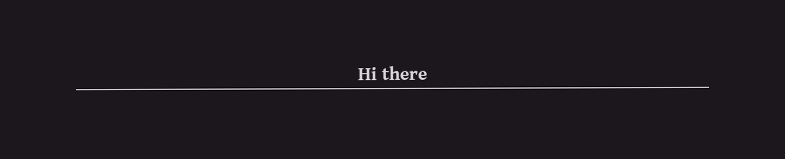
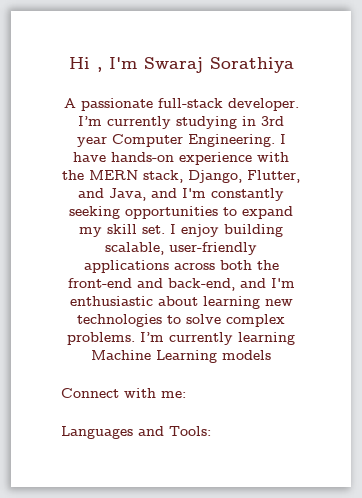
- Hi there
+ Hi , I'm Swaraj Sorathiya
+ A passionate full-stack developer. I’m currently studying in 3rd year Computer Engineering. I have hands-on experience with the MERN stack, Django, Flutter, and Java, and I'm constantly seeking opportunities to expand my skill set. I enjoy building scalable, user-friendly applications across both the front-end and back-end, and I'm enthusiastic about learning new technologies to solve complex problems. I’m currently learning Machine Learning models
+ Connect with me:
+ Languages and Tools:

